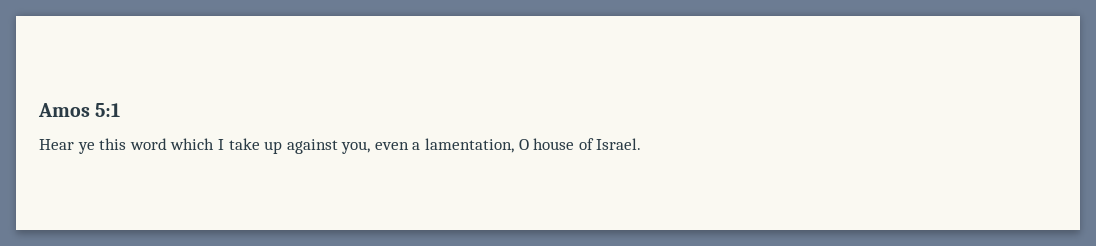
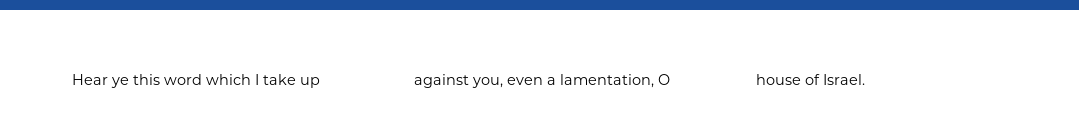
- Amos 5:1

